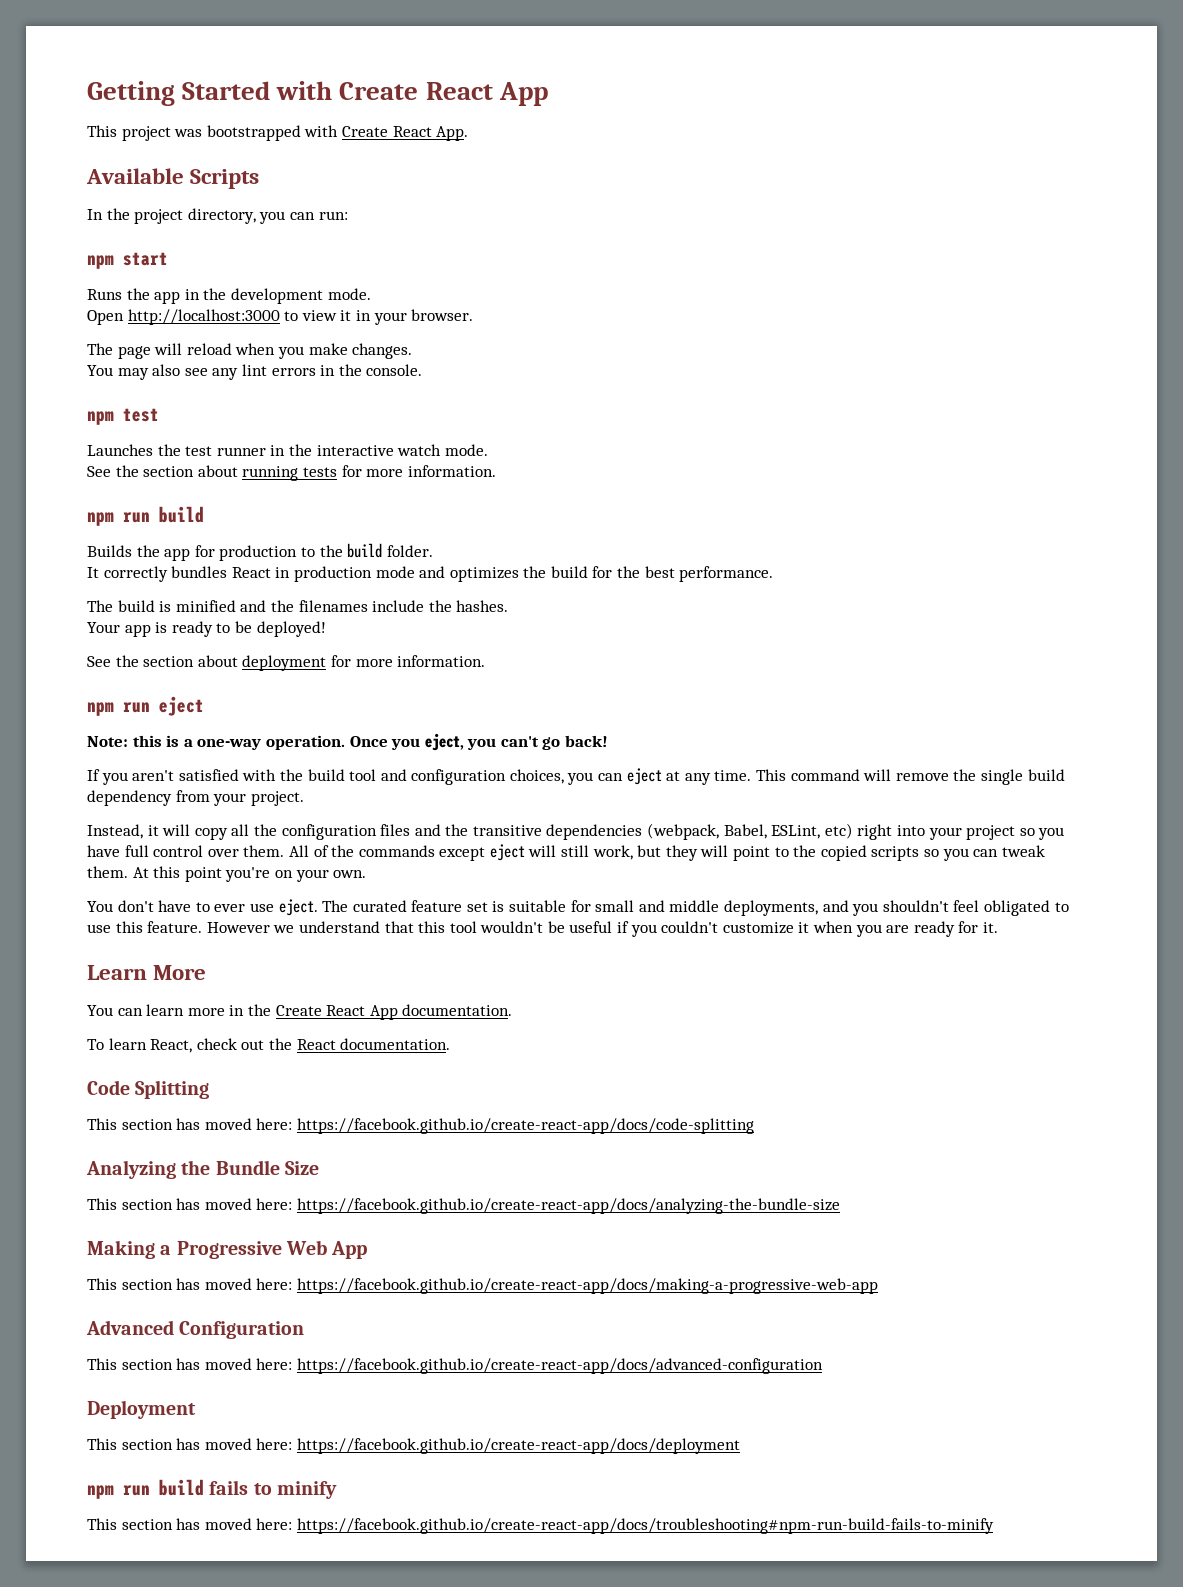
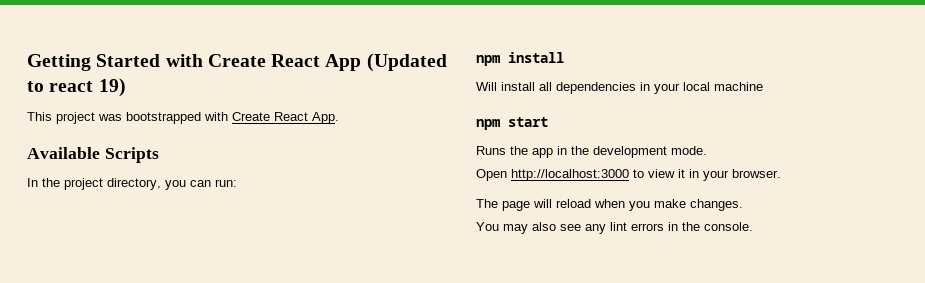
- Getting Started with Create React App
+ Getting Started with Create React App (Updated to react 19)
+ npm install
+ Will install all dependencies in your local machine
- npm test
- Launches the test runner in the interactive watch mode.
- See the section about running tests for more information.
- npm run build
- Builds the app for production to the build folder.
- It correctly bundles React in production mode and optimizes the build for the best performance.
- The build is minified and the filenames include the hashes.
- Your app is ready to be deployed!
- See the section about deployment for more information.
- npm run eject
- Note: this is a one-way operation. Once you eject, you can't go back!
- If you aren't satisfied with the build tool and configuration choices, you can eject at any time. This command will remove the single build dependency from your project.
- Instead, it will copy all the configuration files and the transitive dependencies (webpack, Babel, ESLint, etc) right into your project so you have full control over them. All of the commands except eject will still work, but they will point to the copied scripts so you can tweak them. At this point you're on your own.
- You don't have to ever use eject. The curated feature set is suitable for small and middle deployments, and you shouldn't feel obligated to use this feature. However we understand that this tool wouldn't be useful if you couldn't customize it when you are ready for it.
- Learn More
- You can learn more in the Create React App documentation.
- To learn React, check out the React documentation.
- Code Splitting
- This section has moved here: https://facebook.github.io/create-react-app/docs/code-splitting
- Analyzing the Bundle Size
- This section has moved here: https://facebook.github.io/create-react-app/docs/analyzing-the-bundle-size
- Making a Progressive Web App
- This section has moved here: https://facebook.github.io/create-react-app/docs/making-a-progressive-web-app
- Advanced Configuration
- This section has moved here: https://facebook.github.io/create-react-app/docs/advanced-configuration
- Deployment
- This section has moved here: https://facebook.github.io/create-react-app/docs/deployment
- npm run build fails to minify
- This section has moved here: https://facebook.github.io/create-react-app/docs/troubleshooting#npm-run-build-fails-to-minify

